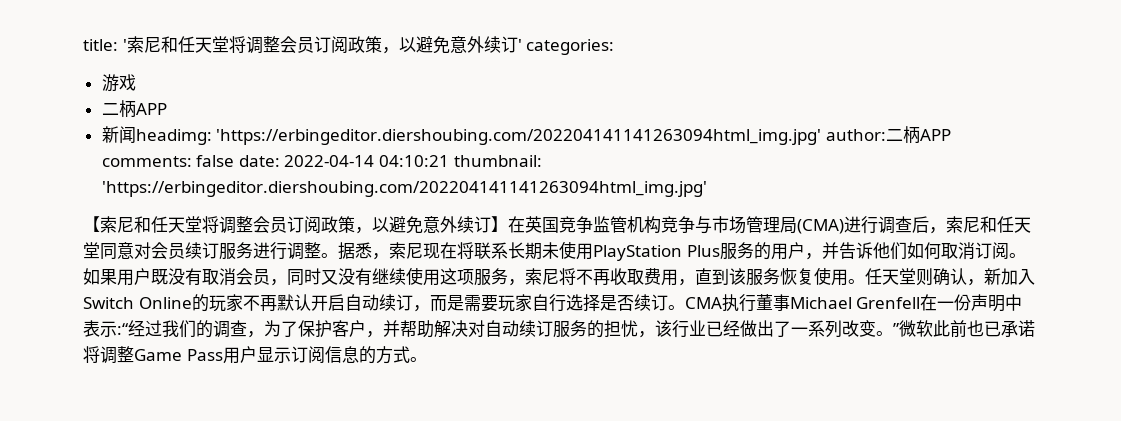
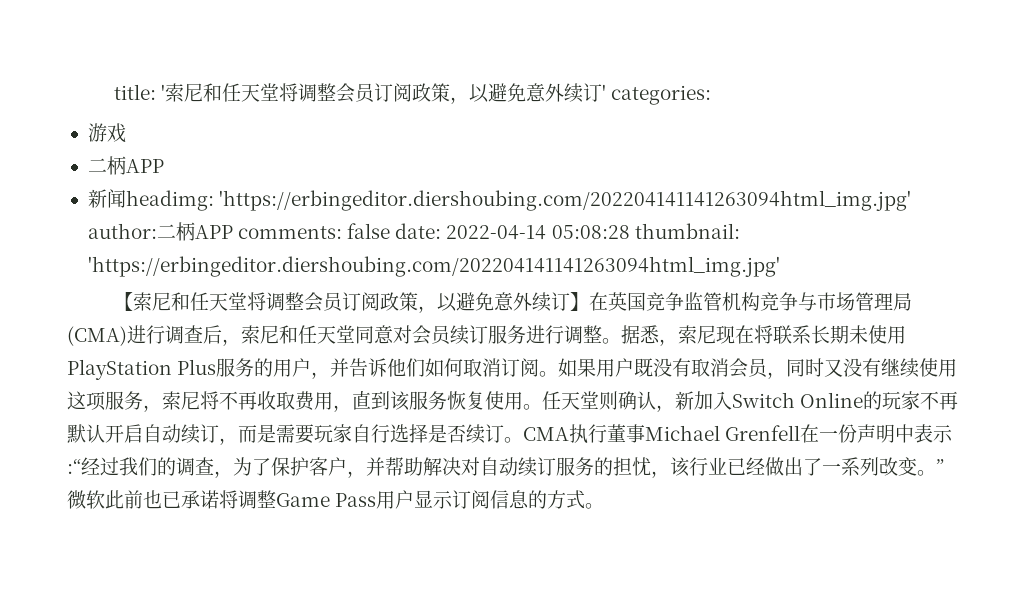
- 新闻headimg: 'https://erbingeditor.diershoubing.com/202204141141263094html_img.jpg' author:二柄APP comments: false date: 2022-04-14 04:10:21 thumbnail: 'https://erbingeditor.diershoubing.com/202204141141263094html_img.jpg'
+ 新闻headimg: 'https://erbingeditor.diershoubing.com/202204141141263094html_img.jpg' author:二柄APP comments: false date: 2022-04-14 05:08:28 thumbnail: 'https://erbingeditor.diershoubing.com/202204141141263094html_img.jpg'

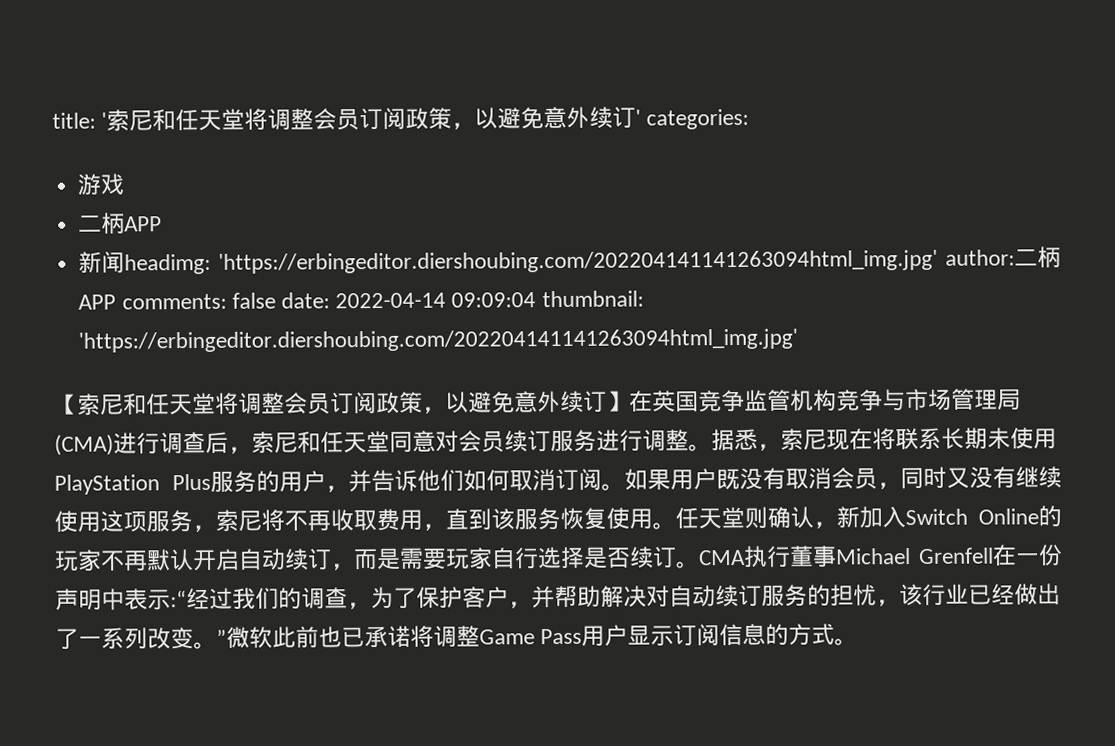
- 新闻headimg: 'https://erbingeditor.diershoubing.com/202204141141263094html_img.jpg' author:二柄APP comments: false date: 2022-04-14 05:08:28 thumbnail: 'https://erbingeditor.diershoubing.com/202204141141263094html_img.jpg'
+ 新闻headimg: 'https://erbingeditor.diershoubing.com/202204141141263094html_img.jpg' author:二柄APP comments: false date: 2022-04-14 09:09:04 thumbnail: 'https://erbingeditor.diershoubing.com/202204141141263094html_img.jpg'

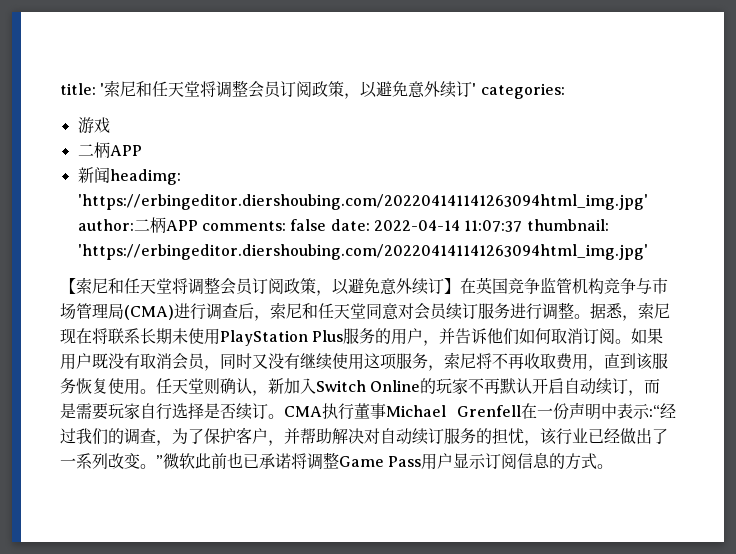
- 新闻headimg: 'https://erbingeditor.diershoubing.com/202204141141263094html_img.jpg' author:二柄APP comments: false date: 2022-04-14 09:09:04 thumbnail: 'https://erbingeditor.diershoubing.com/202204141141263094html_img.jpg'
+ 新闻headimg: 'https://erbingeditor.diershoubing.com/202204141141263094html_img.jpg' author:二柄APP comments: false date: 2022-04-14 11:07:37 thumbnail: 'https://erbingeditor.diershoubing.com/202204141141263094html_img.jpg'

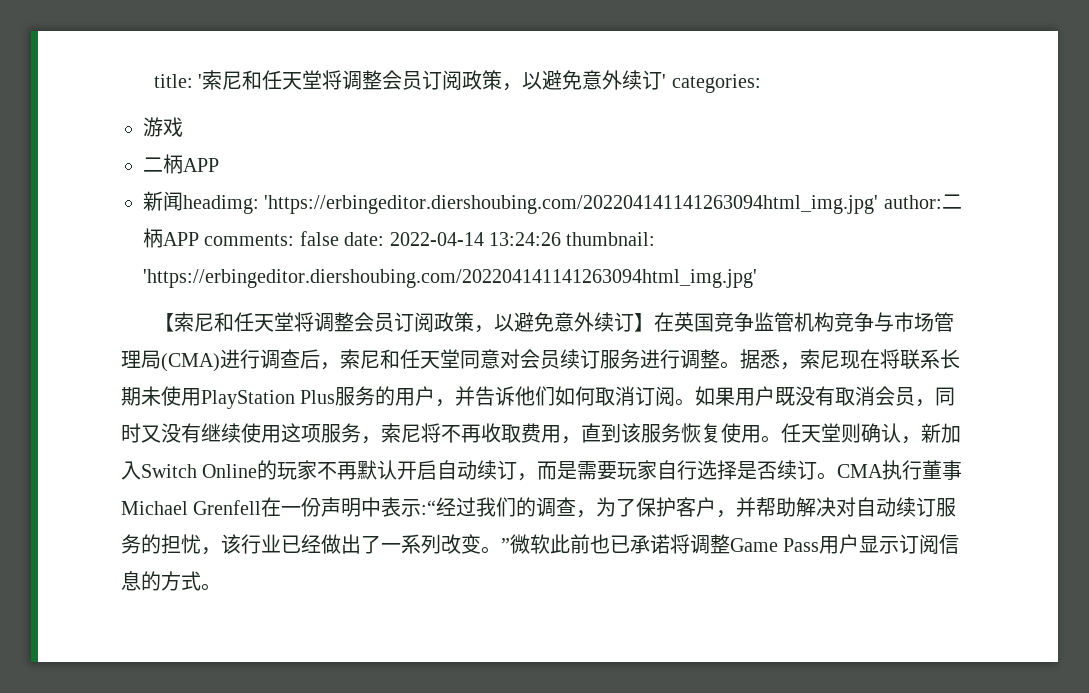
- 新闻headimg: 'https://erbingeditor.diershoubing.com/202204141141263094html_img.jpg' author:二柄APP comments: false date: 2022-04-14 11:07:37 thumbnail: 'https://erbingeditor.diershoubing.com/202204141141263094html_img.jpg'
+ 新闻headimg: 'https://erbingeditor.diershoubing.com/202204141141263094html_img.jpg' author:二柄APP comments: false date: 2022-04-14 13:24:26 thumbnail: 'https://erbingeditor.diershoubing.com/202204141141263094html_img.jpg'

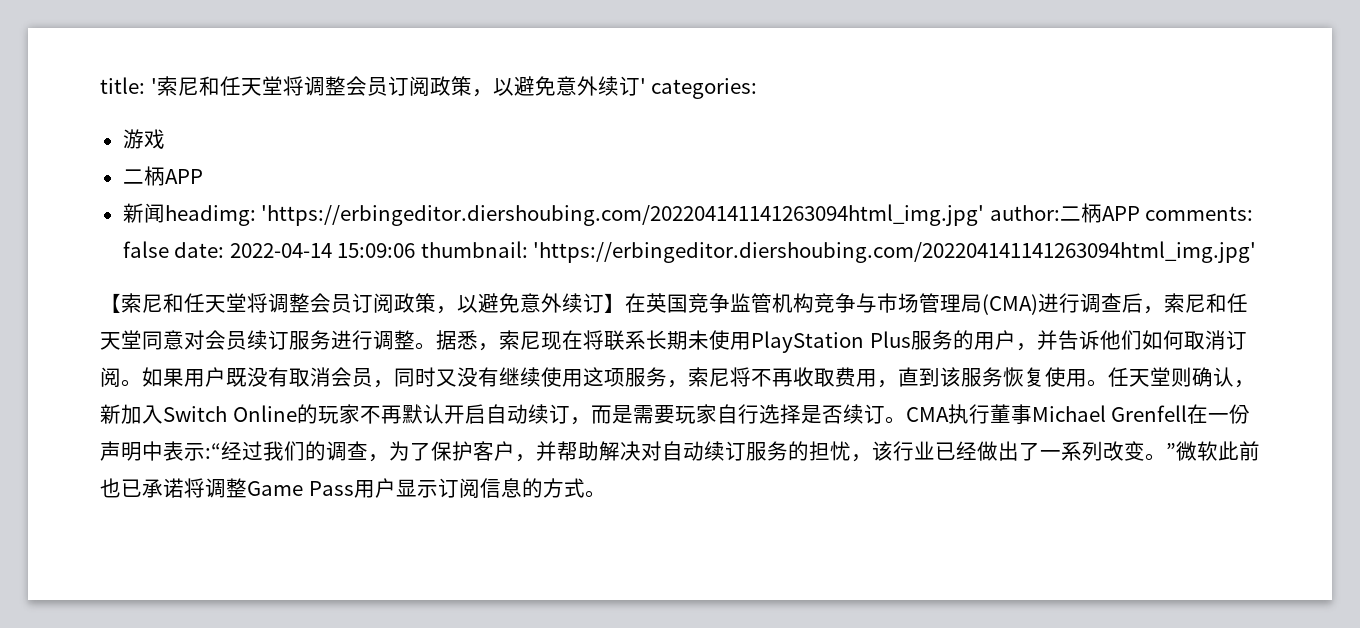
- 新闻headimg: 'https://erbingeditor.diershoubing.com/202204141141263094html_img.jpg' author:二柄APP comments: false date: 2022-04-14 13:24:26 thumbnail: 'https://erbingeditor.diershoubing.com/202204141141263094html_img.jpg'
+ 新闻headimg: 'https://erbingeditor.diershoubing.com/202204141141263094html_img.jpg' author:二柄APP comments: false date: 2022-04-14 15:09:06 thumbnail: 'https://erbingeditor.diershoubing.com/202204141141263094html_img.jpg'

